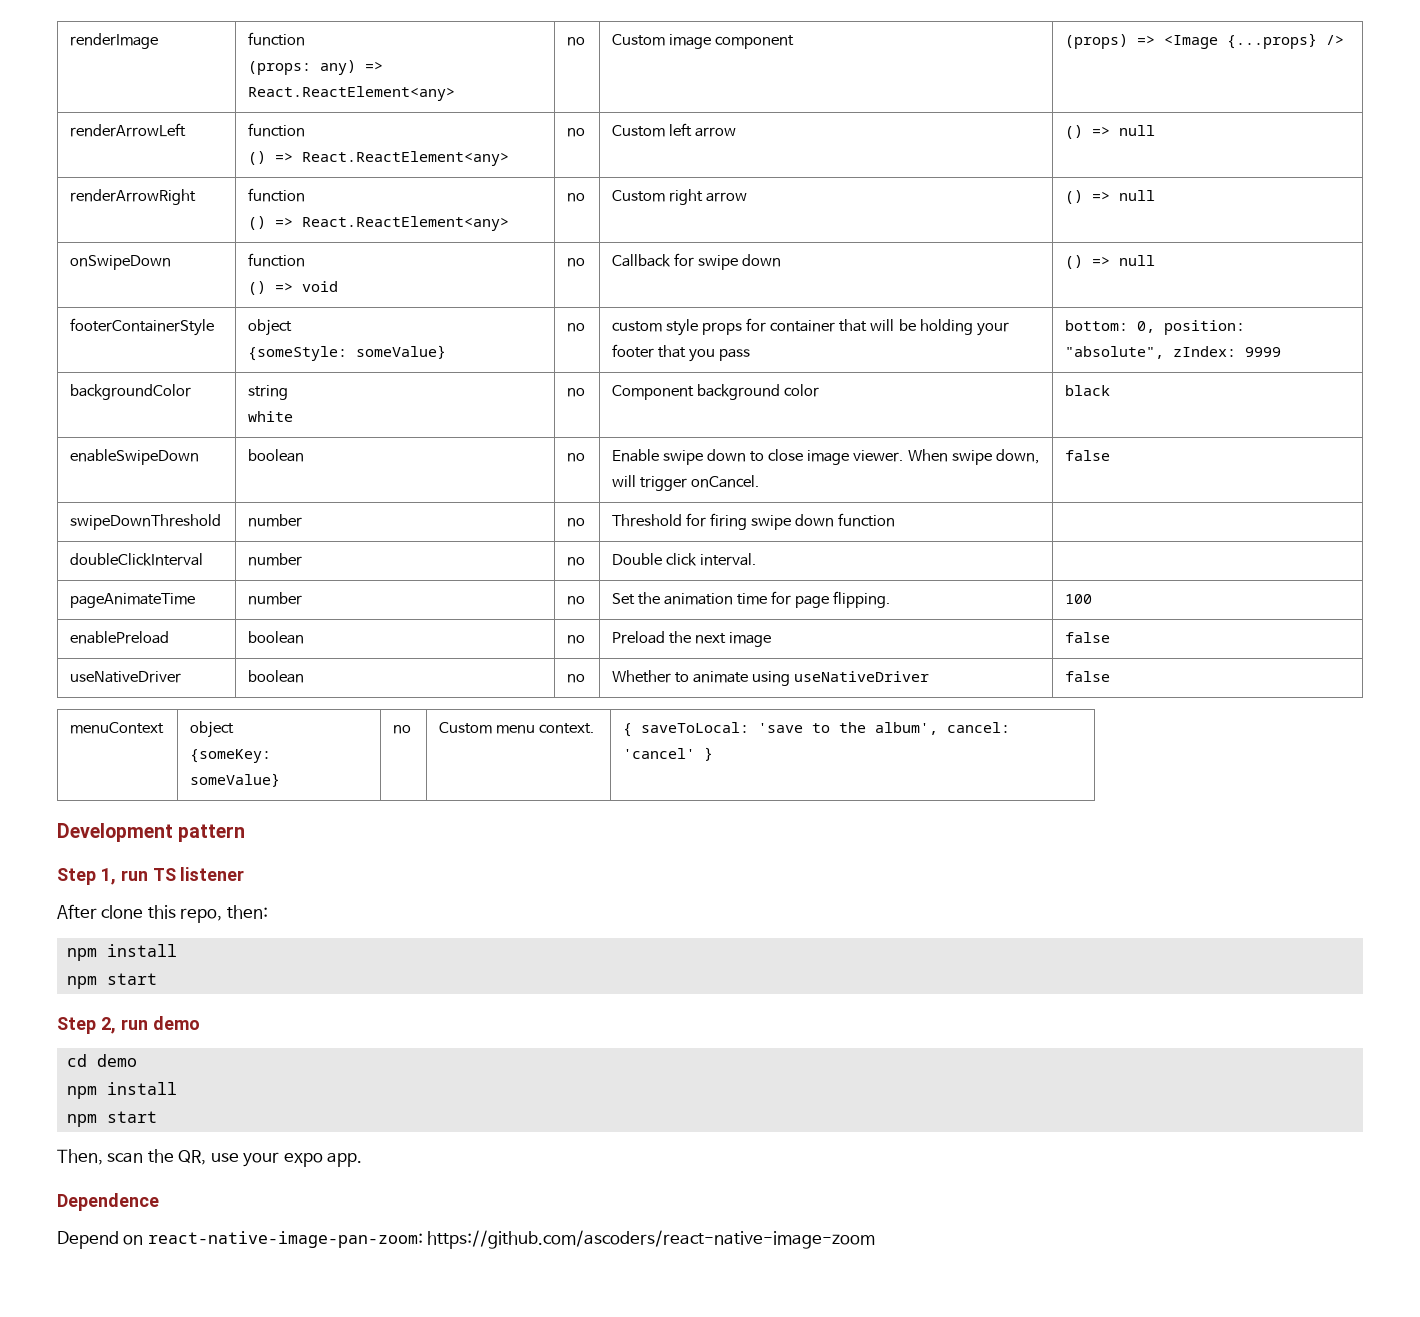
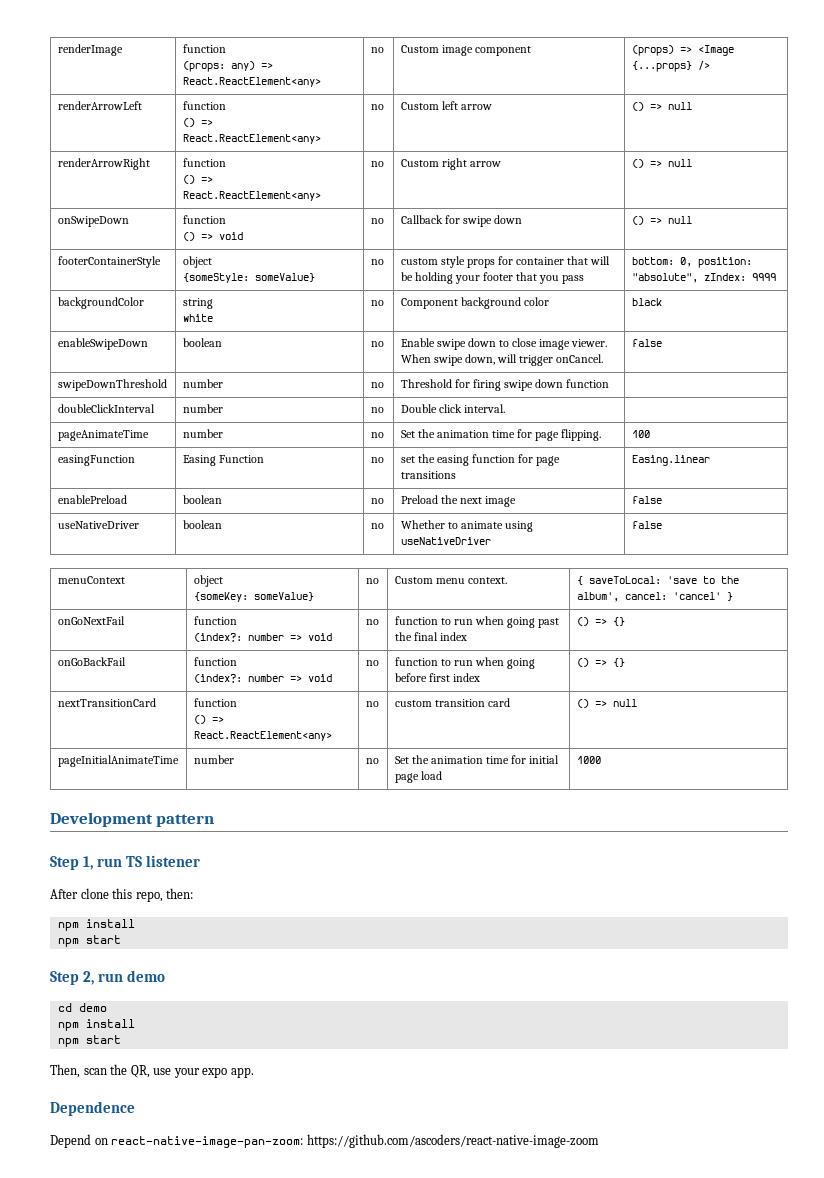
+ easingFunction | Easing Function | no | set the easing function for page transitions | Easing.linear
+ onGoNextFail | function
+ (index?: number => void | no | function to run when going past the final index | () => {}
+ onGoBackFail | function
+ (index?: number => void | no | function to run when going before first index | () => {}
+ nextTransitionCard | function
+ () => React.ReactElement<any> | no | custom transition card | () => null
+ pageInitialAnimateTime | number | no | Set the animation time for initial page load | 1000

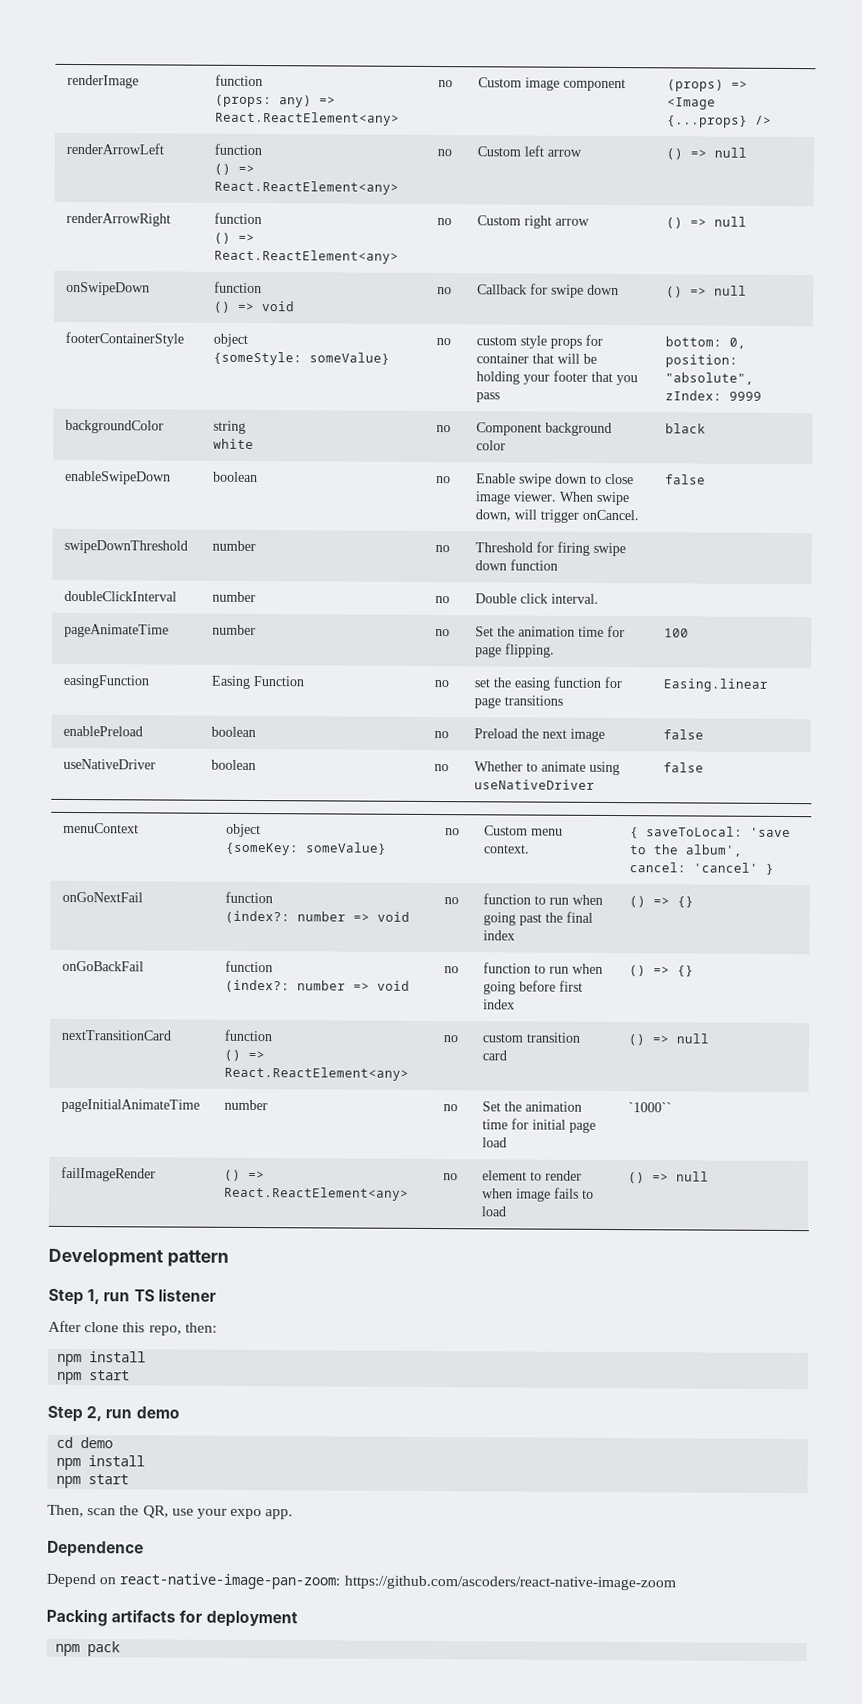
- pageInitialAnimateTime | number | no | Set the animation time for initial page load | 1000
+ pageInitialAnimateTime | number | no | Set the animation time for initial page load | `1000``
+ failImageRender | () => React.ReactElement<any> | no | element to render when image fails to load | () => null
+ Packing artifacts for deployment
+ npm pack

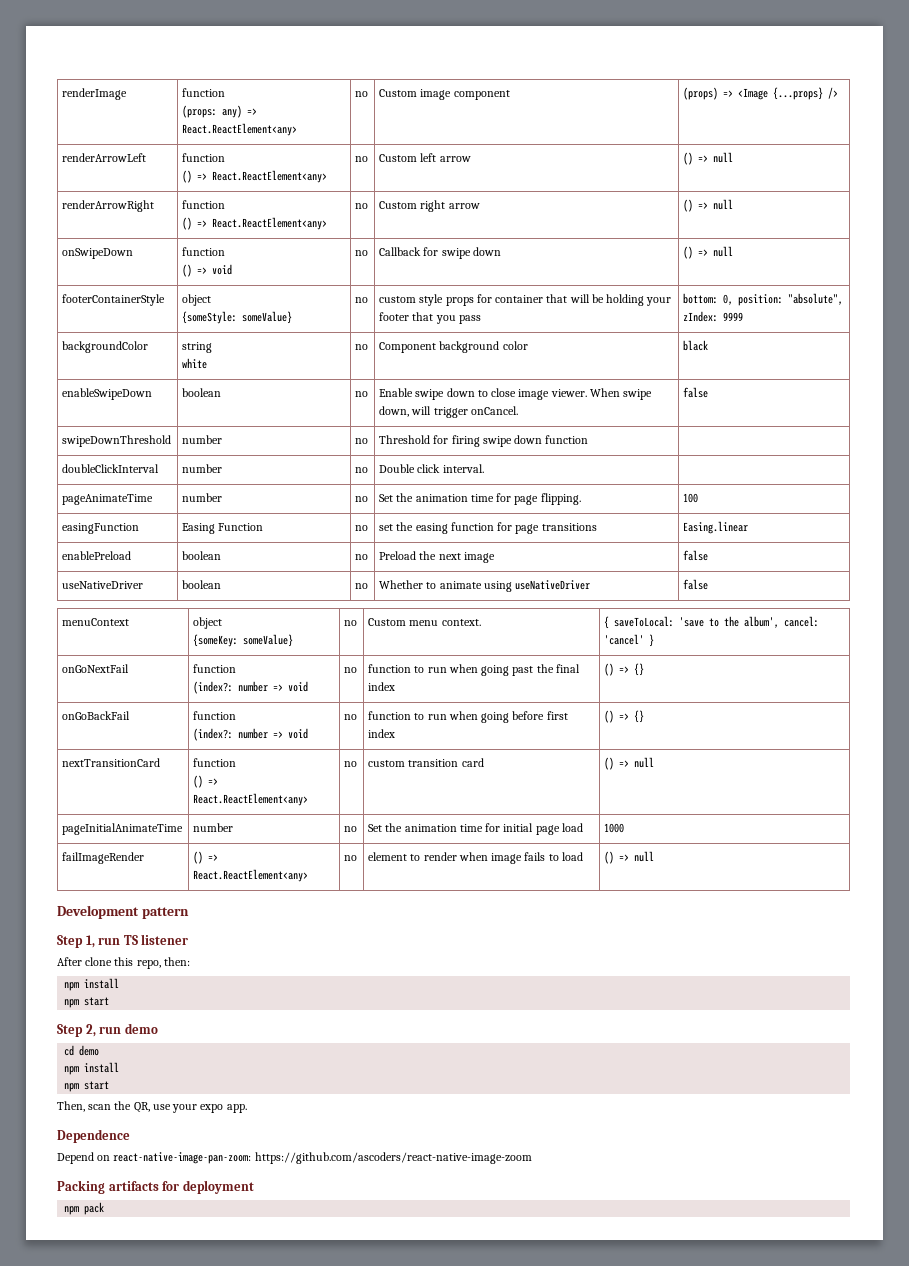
- pageInitialAnimateTime | number | no | Set the animation time for initial page load | `1000``
+ pageInitialAnimateTime | number | no | Set the animation time for initial page load | 1000

